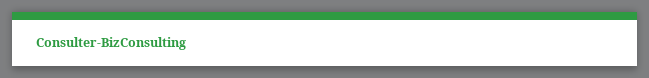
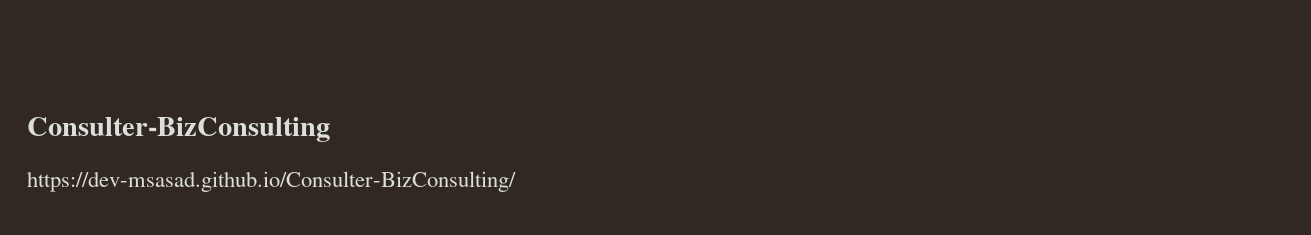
+ https://dev-msasad.github.io/Consulter-BizConsulting/

